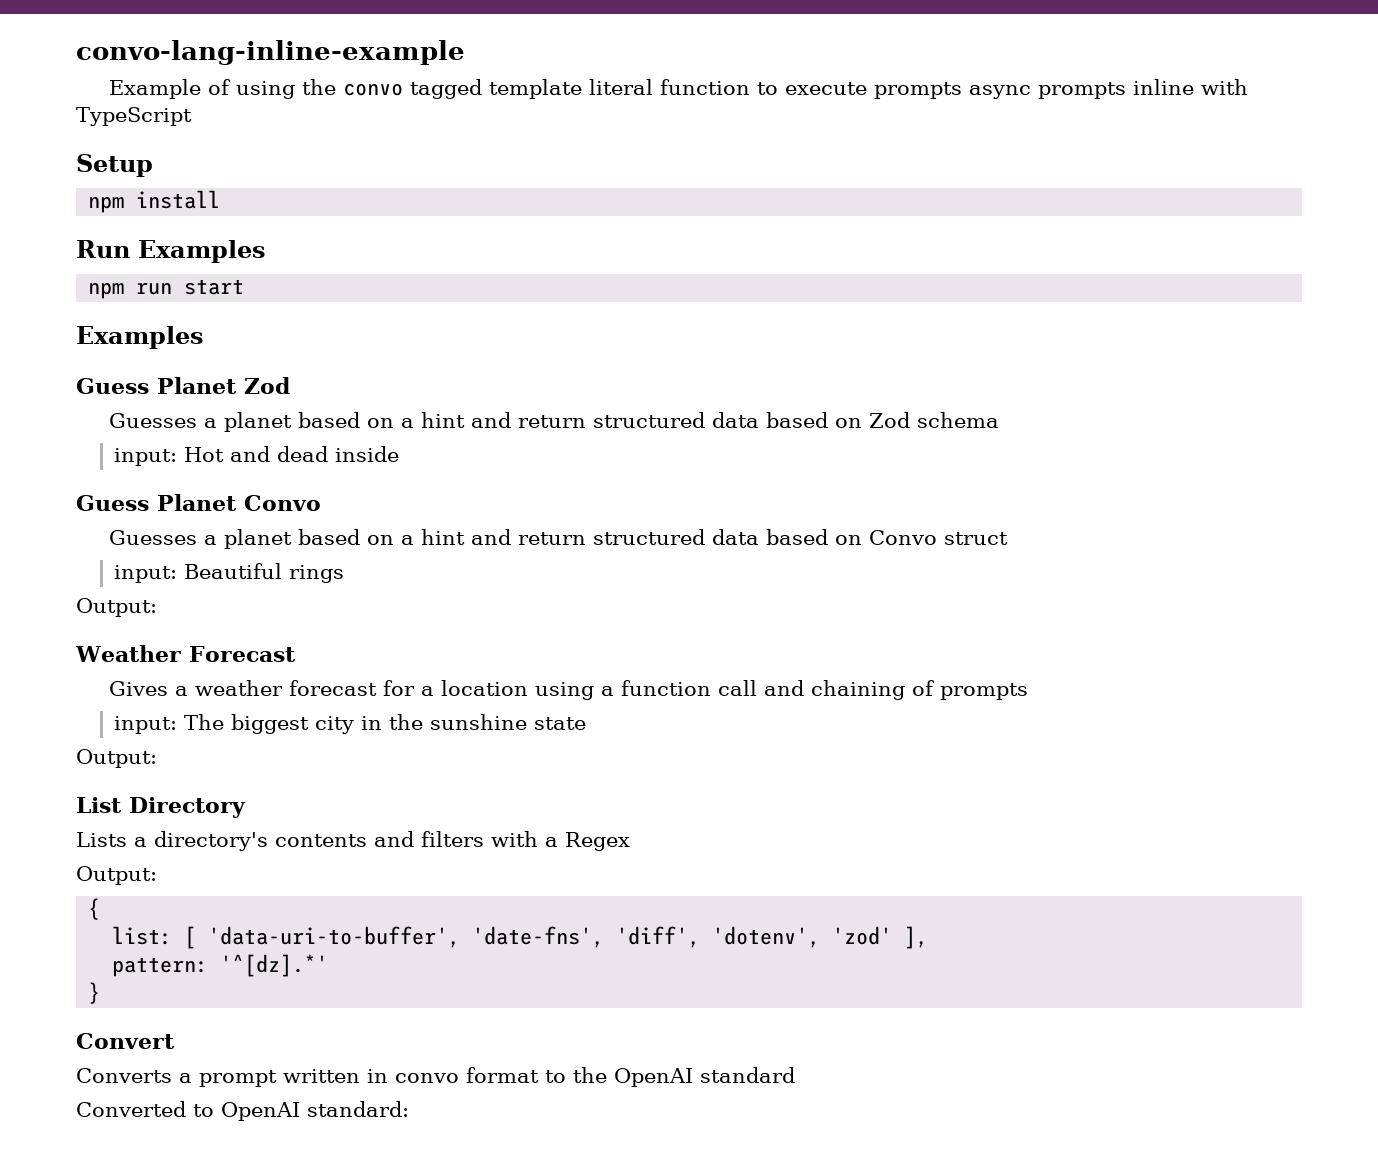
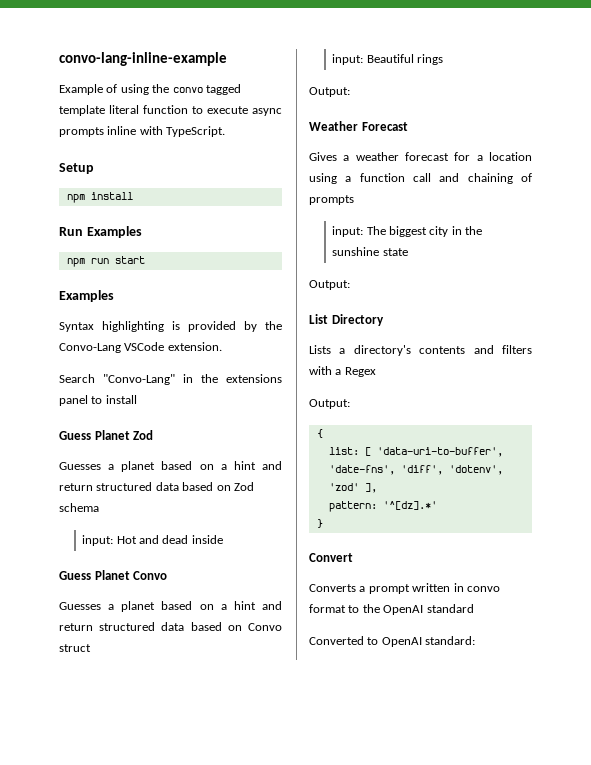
- Example of using the convo tagged template literal function to execute prompts async prompts inline with TypeScript
+ Example of using the convo tagged template literal function to execute async prompts inline with TypeScript.
+ Syntax highlighting is provided by the Convo-Lang VSCode extension.
+ Search "Convo-Lang" in the extensions panel to install

